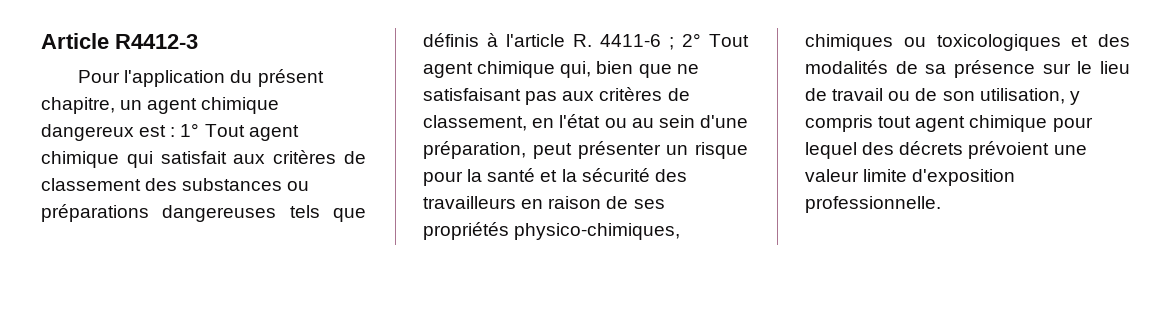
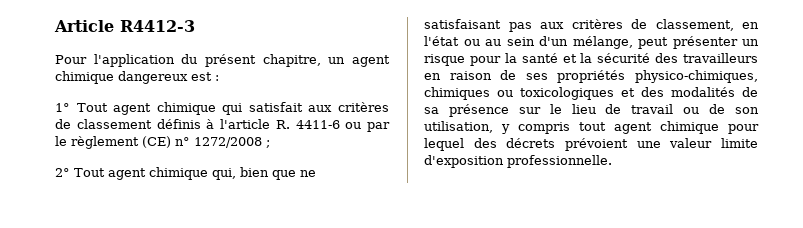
- Pour l'application du présent chapitre, un agent chimique dangereux est : 1° Tout agent chimique qui satisfait aux critères de classement des substances ou préparations dangereuses tels que définis à l'article R. 4411-6 ; 2° Tout agent chimique qui, bien que ne satisfaisant pas aux critères de classement, en l'état ou au sein d'une préparation, peut présenter un risque pour la santé et la sécurité des travailleurs en raison de ses propriétés physico-chimiques, chimiques ou toxicologiques et des modalités de sa présence sur le lieu de travail ou de son utilisation, y compris tout agent chimique pour lequel des décrets prévoient une valeur limite d'exposition professionnelle.
+ Pour l'application du présent chapitre, un agent chimique dangereux est :
+ 1° Tout agent chimique qui satisfait aux critères de classement définis à l'article R. 4411-6 ou par le règlement (CE) n° 1272/2008 ;
+ 2° Tout agent chimique qui, bien que ne satisfaisant pas aux critères de classement, en l'état ou au sein d'un mélange, peut présenter un risque pour la santé et la sécurité des travailleurs en raison de ses propriétés physico-chimiques, chimiques ou toxicologiques et des modalités de sa présence sur le lieu de travail ou de son utilisation, y compris tout agent chimique pour lequel des décrets prévoient une valeur limite d'exposition professionnelle.

